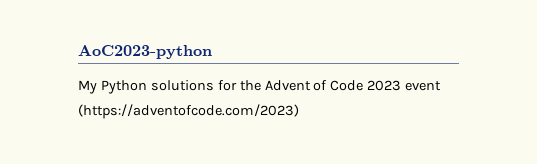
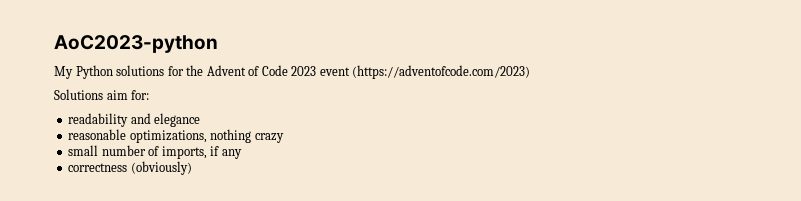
+ Solutions aim for:
+ readability and elegance
+ reasonable optimizations, nothing crazy
+ small number of imports, if any
+ correctness (obviously)

